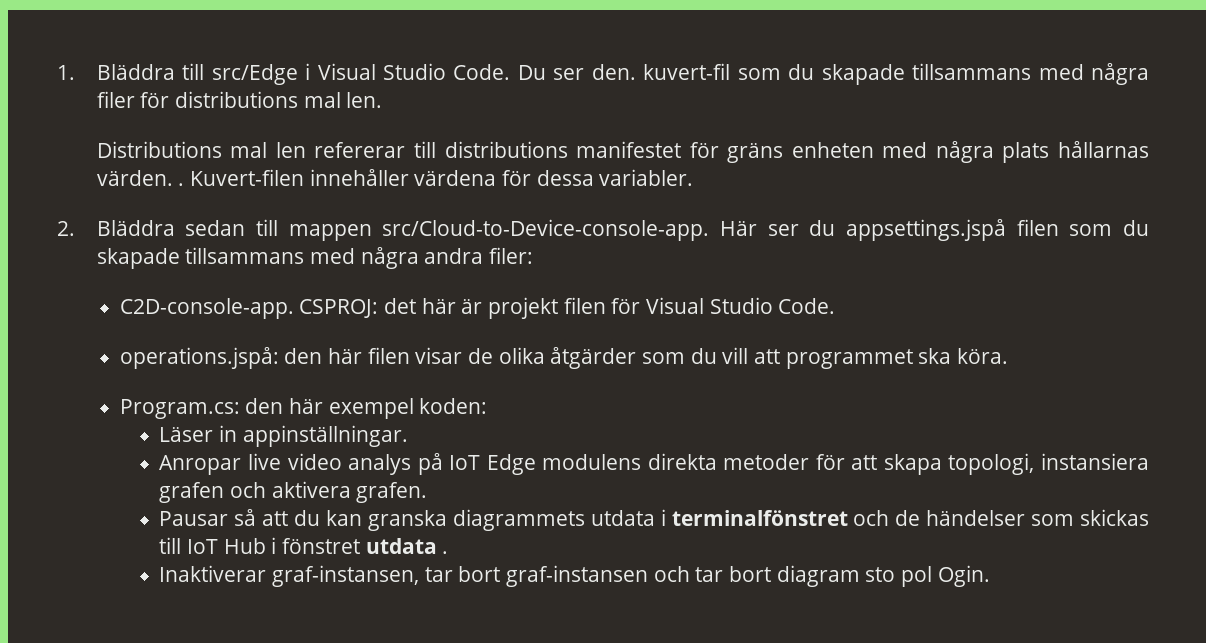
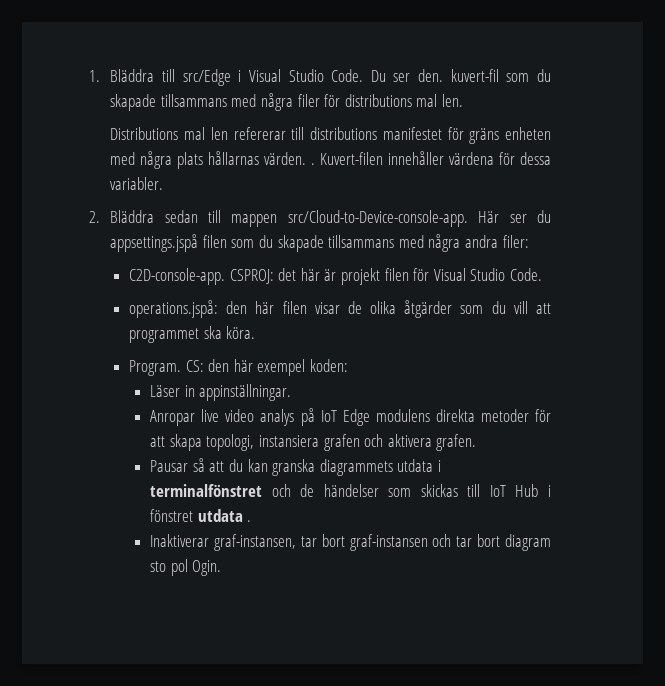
- Program.cs: den här exempel koden:
+ Program. CS: den här exempel koden:

